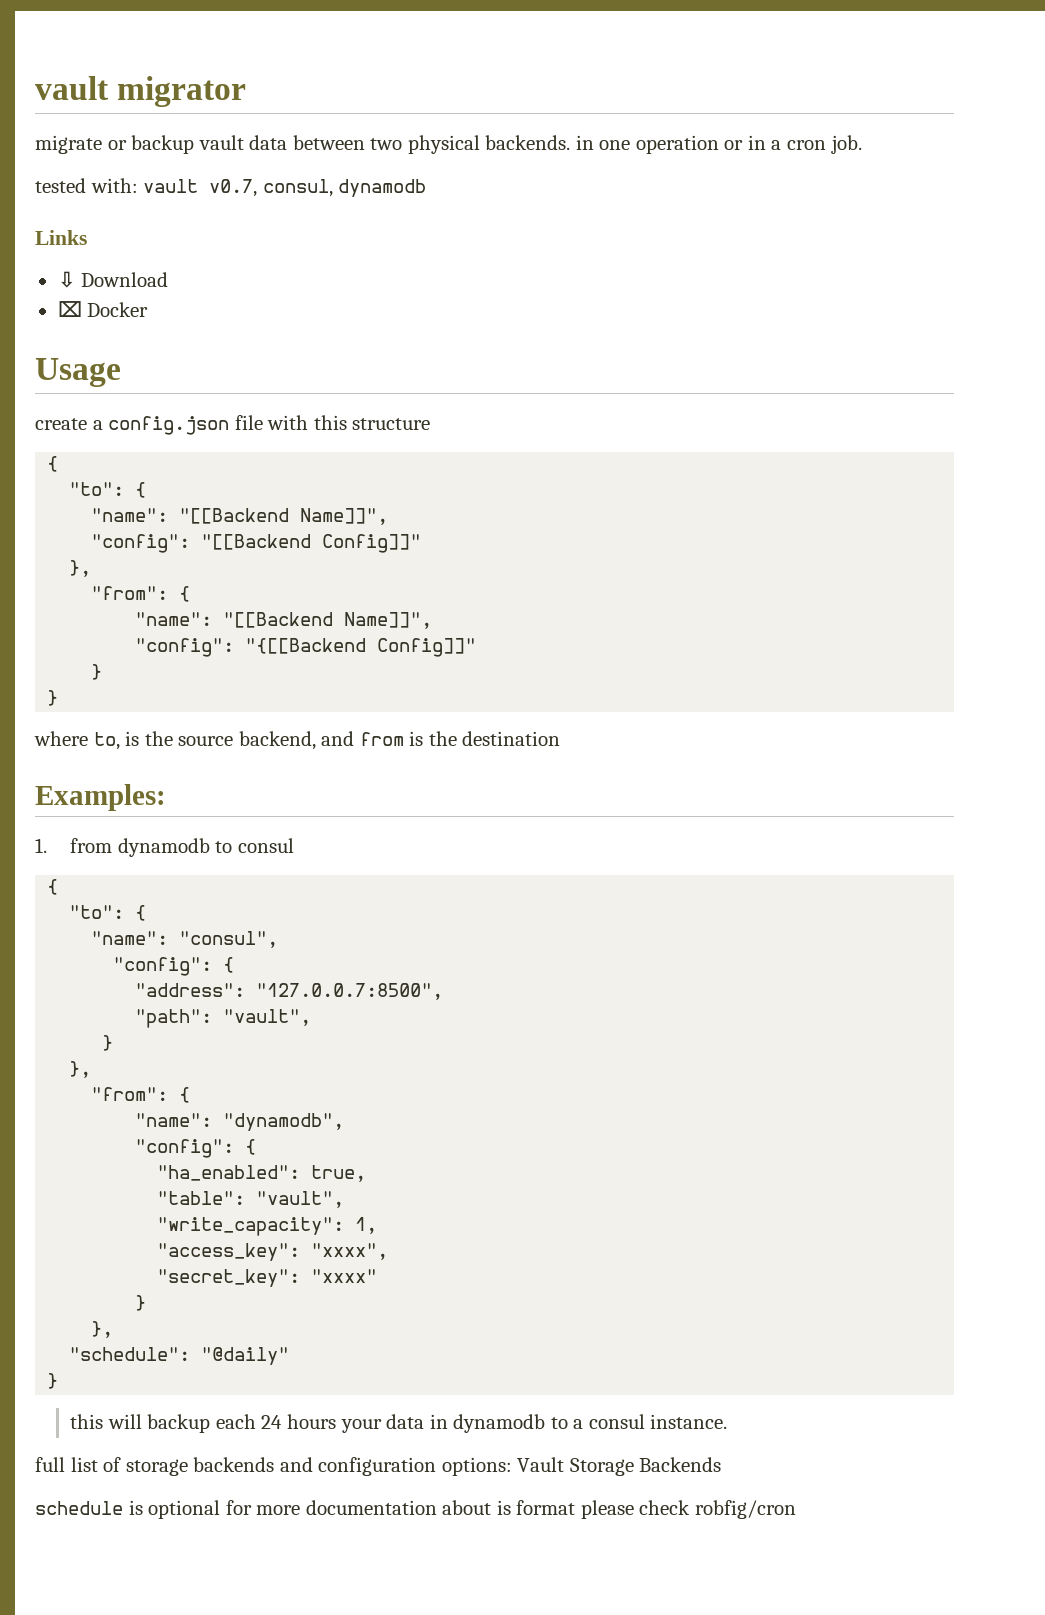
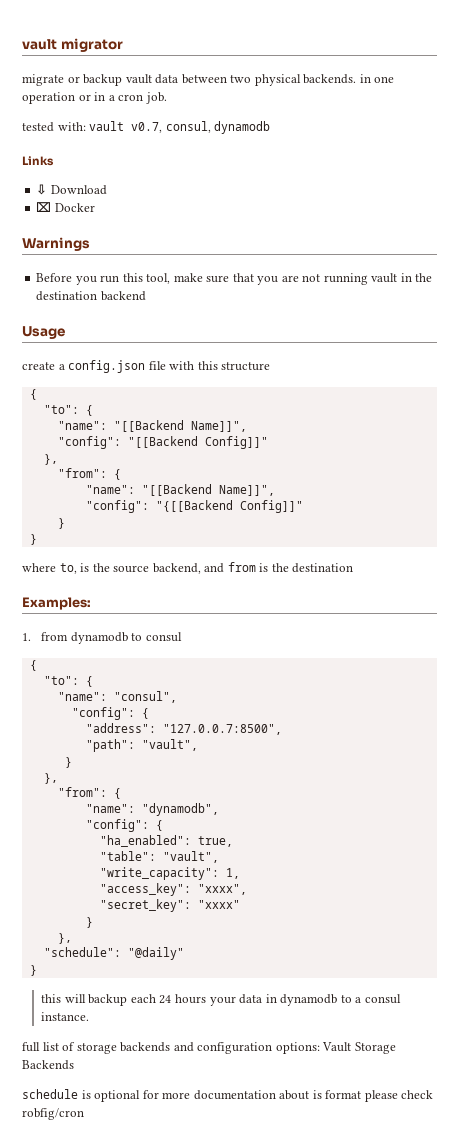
+ Warnings
+ Before you run this tool, make sure that you are not running vault in the destination backend

